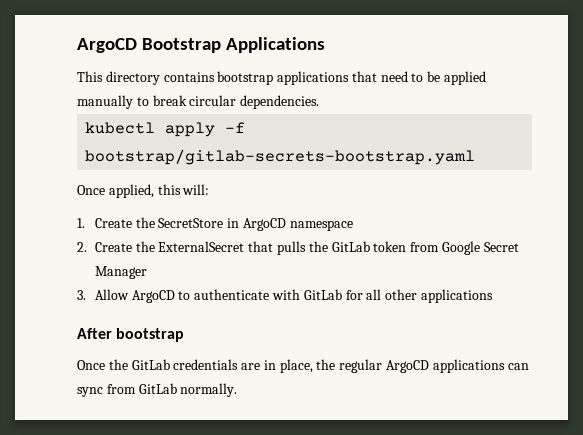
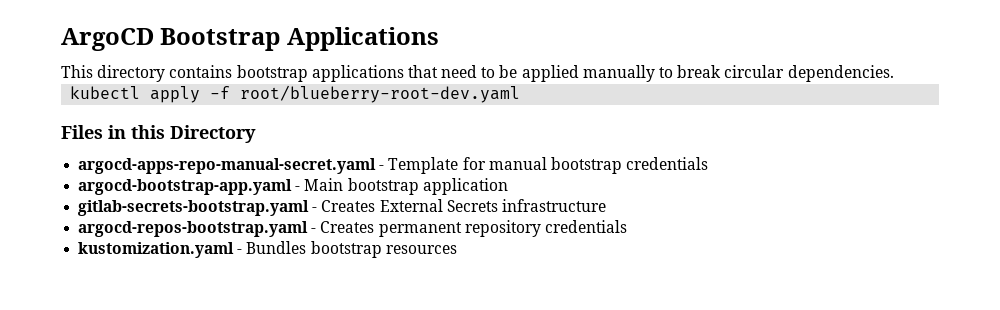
- kubectl apply -f bootstrap/gitlab-secrets-bootstrap.yaml
- Once applied, this will:
- 1. Create the SecretStore in ArgoCD namespace
- 2. Create the ExternalSecret that pulls the GitLab token from Google Secret Manager
- 3. Allow ArgoCD to authenticate with GitLab for all other applications
- After bootstrap
- Once the GitLab credentials are in place, the regular ArgoCD applications can sync from GitLab normally.
+ kubectl apply -f root/blueberry-root-dev.yaml
+ Files in this Directory
+ argocd-apps-repo-manual-secret.yaml - Template for manual bootstrap credentials
+ argocd-bootstrap-app.yaml - Main bootstrap application
+ gitlab-secrets-bootstrap.yaml - Creates External Secrets infrastructure
+ argocd-repos-bootstrap.yaml - Creates permanent repository credentials
+ kustomization.yaml - Bundles bootstrap resources

